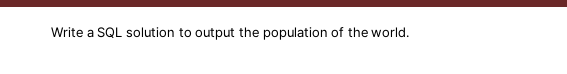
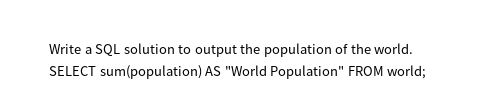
+ SELECT sum(population) AS "World Population" FROM world;

